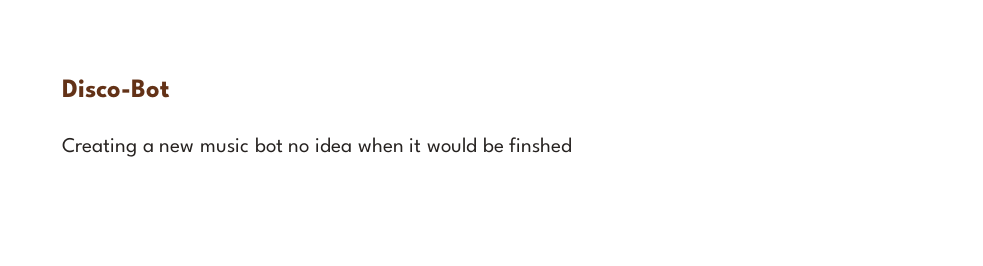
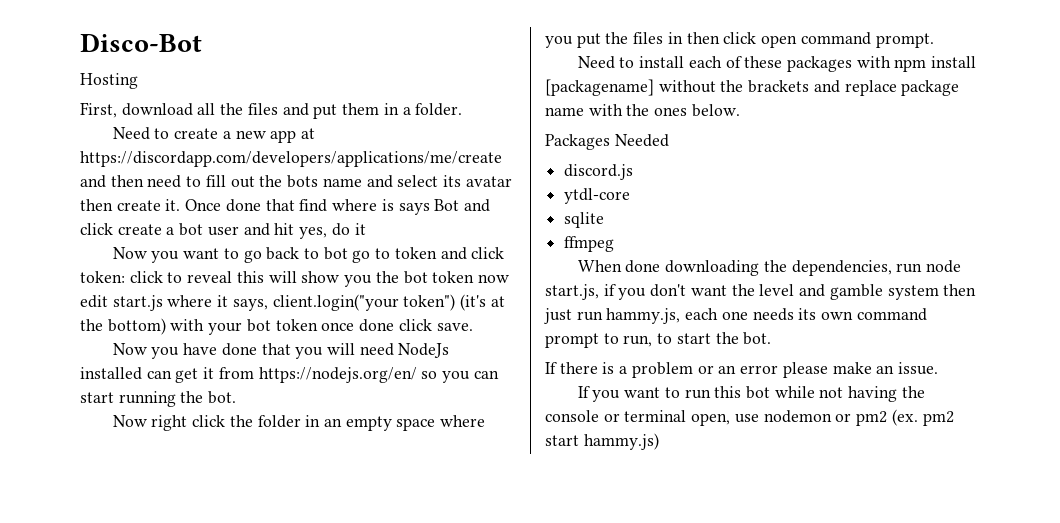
- Creating a new music bot no idea when it would be finshed
+ Hosting
+ First, download all the files and put them in a folder.
+ Need to create a new app at https://discordapp.com/developers/applications/me/create and then need to fill out the bots name and select its avatar then create it. Once done that find where is says Bot and click create a bot user and hit yes, do it
+ Now you want to go back to bot go to token and click token: click to reveal this will show you the bot token now edit start.js where it says, client.login("your token") (it's at the bottom) with your bot token once done click save.
+ Now you have done that you will need NodeJs installed can get it from https://nodejs.org/en/ so you can start running the bot.
+ Now right click the folder in an empty space where you put the files in then click open command prompt.
+ Need to install each of these packages with npm install [packagename] without the brackets and replace package name with the ones below.
+ Packages Needed
+ discord.js
+ ytdl-core
+ sqlite
+ ffmpeg
+ When done downloading the dependencies, run node start.js, if you don't want the level and gamble system then just run hammy.js, each one needs its own command prompt to run, to start the bot.
+ If there is a problem or an error please make an issue.
+ If you want to run this bot while not having the console or terminal open, use nodemon or pm2 (ex. pm2 start hammy.js)

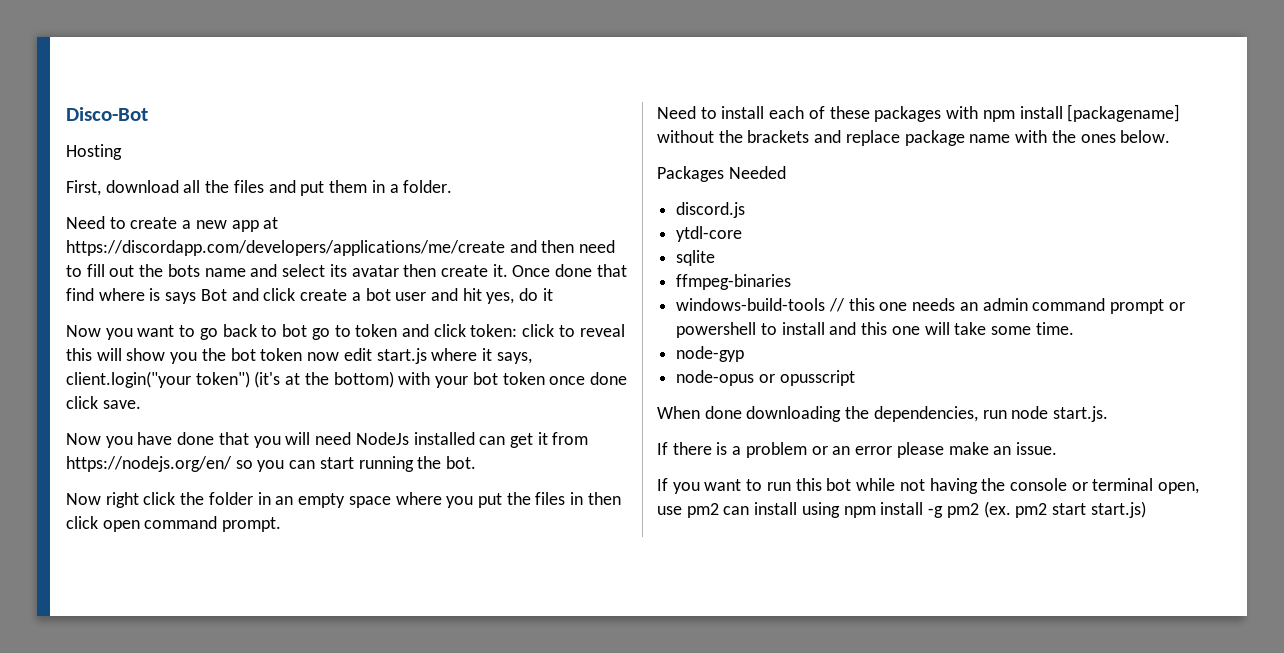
- ffmpeg
+ ffmpeg-binaries
+ windows-build-tools // this one needs an admin command prompt or powershell to install and this one will take some time.
+ node-gyp
+ node-opus or opusscript
- When done downloading the dependencies, run node start.js, if you don't want the level and gamble system then just run hammy.js, each one needs its own command prompt to run, to start the bot.
+ When done downloading the dependencies, run node start.js.
- If you want to run this bot while not having the console or terminal open, use nodemon or pm2 (ex. pm2 start hammy.js)
+ If you want to run this bot while not having the console or terminal open, use pm2 can install using npm install -g pm2 (ex. pm2 start start.js)

